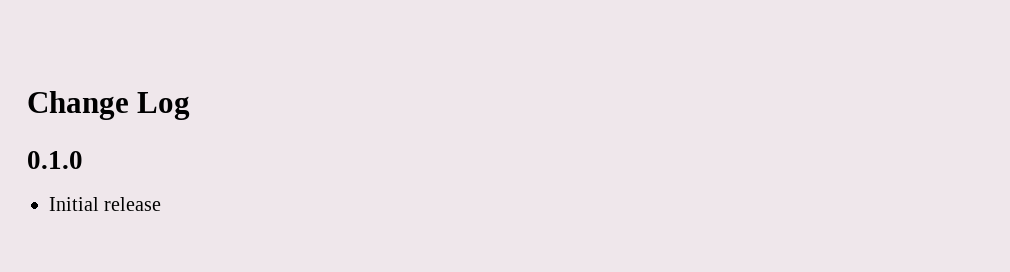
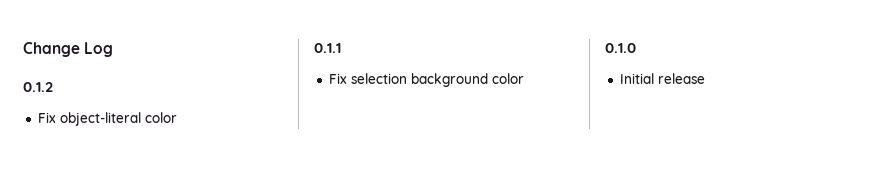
+ 0.1.2
+ Fix object-literal color
+ 0.1.1
+ Fix selection background color

